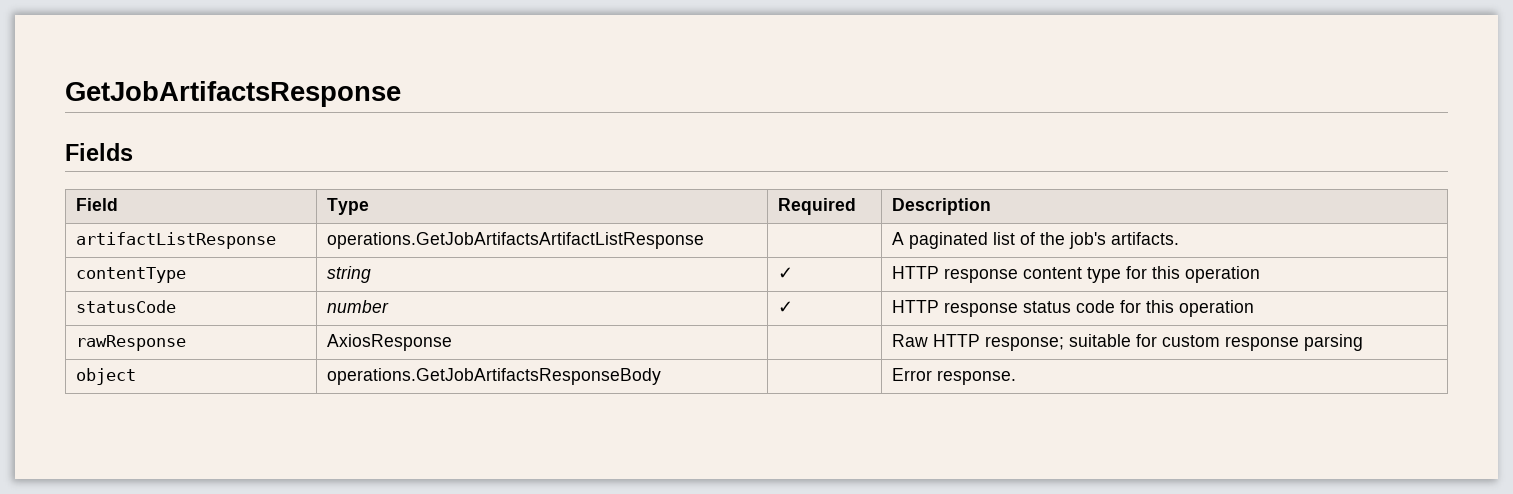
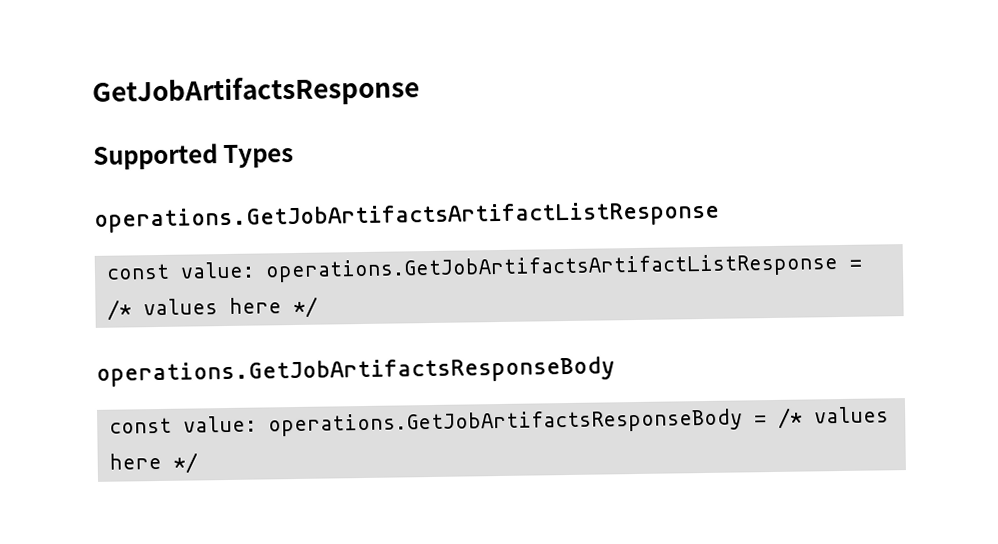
- Fields
- Field | Type | Required | Description
- artifactListResponse | operations.GetJobArtifactsArtifactListResponse | | A paginated list of the job's artifacts.
- contentType | string | ✓ | HTTP response content type for this operation
- statusCode | number | ✓ | HTTP response status code for this operation
- rawResponse | AxiosResponse | | Raw HTTP response; suitable for custom response parsing
- object | operations.GetJobArtifactsResponseBody | | Error response.
+ Supported Types
+ operations.GetJobArtifactsArtifactListResponse
+ const value: operations.GetJobArtifactsArtifactListResponse = /* values here */
+ operations.GetJobArtifactsResponseBody
+ const value: operations.GetJobArtifactsResponseBody = /* values here */

